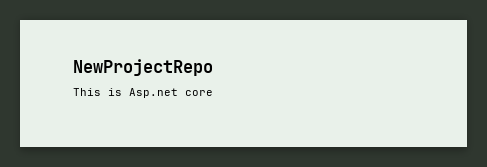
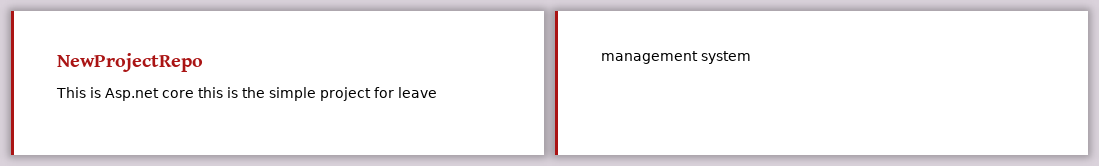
- This is Asp.net core
+ This is Asp.net core this is the simple project for leave management system

